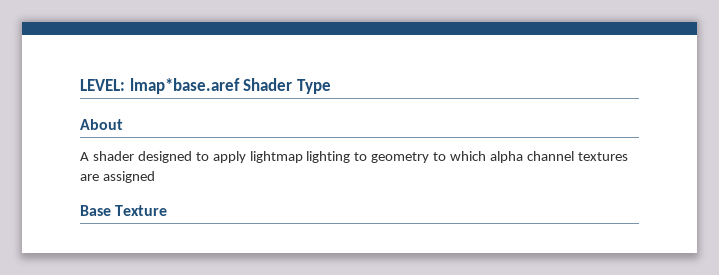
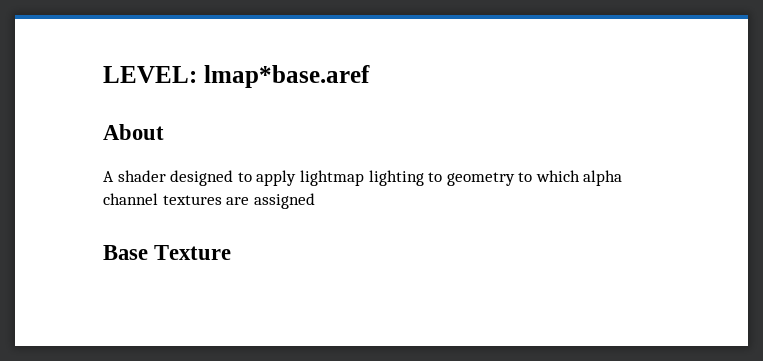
- LEVEL: lmap*base.aref Shader Type
+ LEVEL: lmap*base.aref

